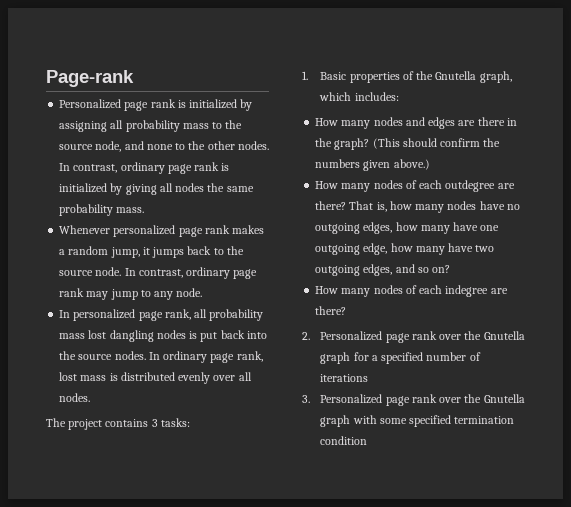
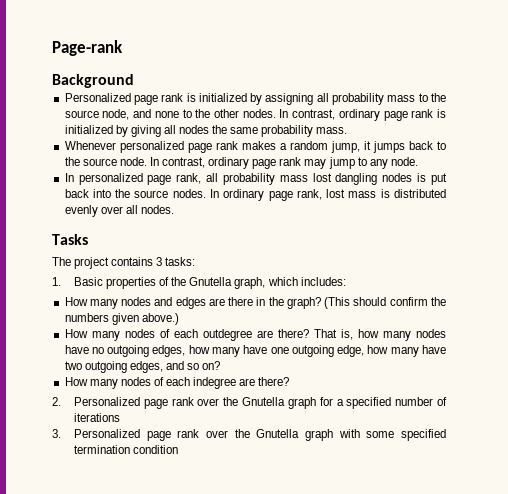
+ Background
+ Tasks

